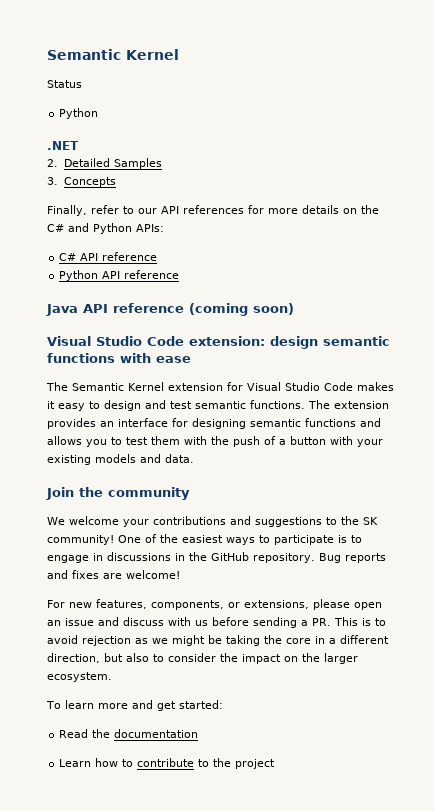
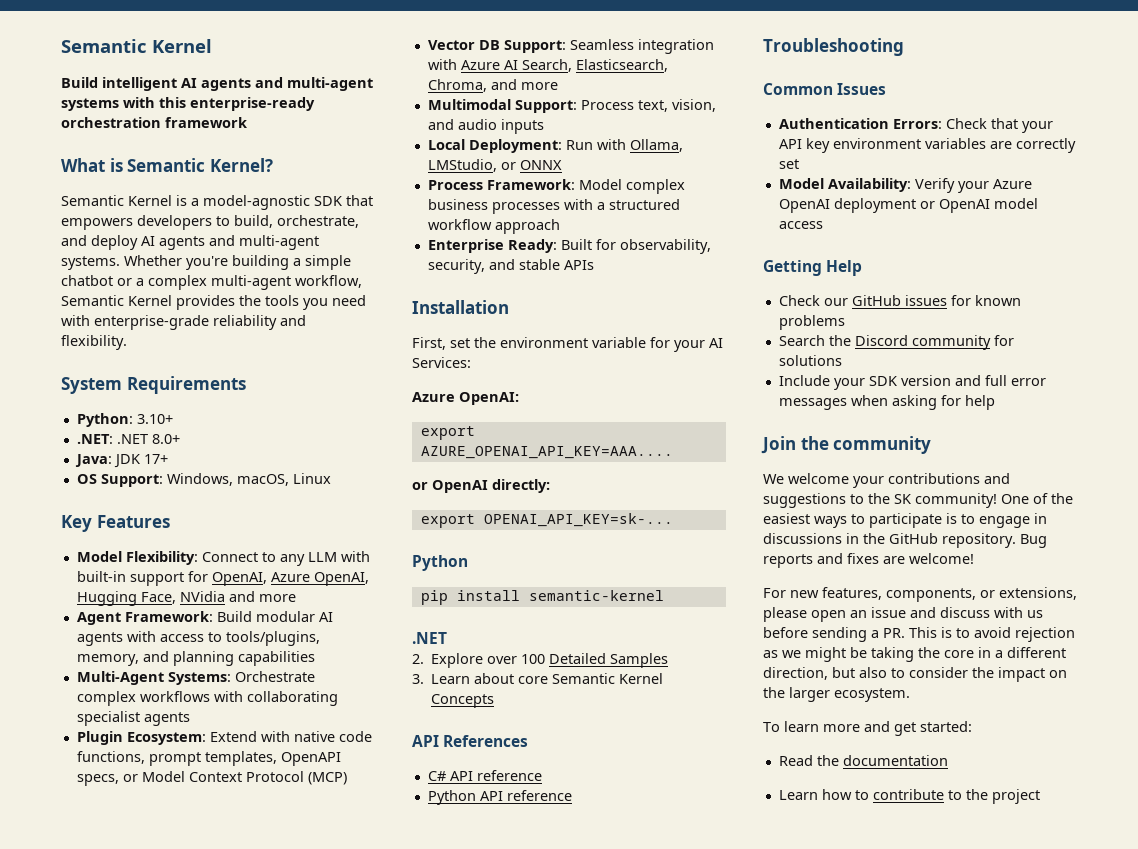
- Status
+ Build intelligent AI agents and multi-agent systems with this enterprise-ready orchestration framework
+ What is Semantic Kernel?
+ Semantic Kernel is a model-agnostic SDK that empowers developers to build, orchestrate, and deploy AI agents and multi-agent systems. Whether you're building a simple chatbot or a complex multi-agent workflow, Semantic Kernel provides the tools you need with enterprise-grade reliability and flexibility.
+ System Requirements
+ Python: 3.10+
+ .NET: .NET 8.0+
+ Java: JDK 17+
+ OS Support: Windows, macOS, Linux
+ Key Features
+ Model Flexibility: Connect to any LLM with built-in support for OpenAI, Azure OpenAI, Hugging Face, NVidia and more
+ Agent Framework: Build modular AI agents with access to tools/plugins, memory, and planning capabilities
+ Multi-Agent Systems: Orchestrate complex workflows with collaborating specialist agents
+ Plugin Ecosystem: Extend with native code functions, prompt templates, OpenAPI specs, or Model Context Protocol (MCP)
+ Vector DB Support: Seamless integration with Azure AI Search, Elasticsearch, Chroma, and more
+ Multimodal Support: Process text, vision, and audio inputs
+ Local Deployment: Run with Ollama, LMStudio, or ONNX
+ Process Framework: Model complex business processes with a structured workflow approach
+ Enterprise Ready: Built for observability, security, and stable APIs
+ Installation
+ First, set the environment variable for your AI Services:
+ Azure OpenAI:
+ export AZURE_OPENAI_API_KEY=AAA....
+ or OpenAI directly:
+ export OPENAI_API_KEY=sk-...
  Python
+ pip install semantic-kernel
- 2. Detailed Samples
+ 2. Explore over 100 Detailed Samples
- 3. Concepts
- Finally, refer to our API references for more details on the C# and Python APIs:
+ 3. Learn about core Semantic Kernel Concepts
+ API References
- Java API reference (coming soon)
- Visual Studio Code extension: design semantic functions with ease
- The Semantic Kernel extension for Visual Studio Code makes it easy to design and test semantic functions. The extension provides an interface for designing semantic functions and allows you to test them with the push of a button with your existing models and data.
+ Troubleshooting
+ Common Issues
+ Authentication Errors: Check that your API key environment variables are correctly set
+ Model Availability: Verify your Azure OpenAI deployment or OpenAI model access
+ Getting Help
+ Check our GitHub issues for known problems
+ Search the Discord community for solutions
+ Include your SDK version and full error messages when asking for help

